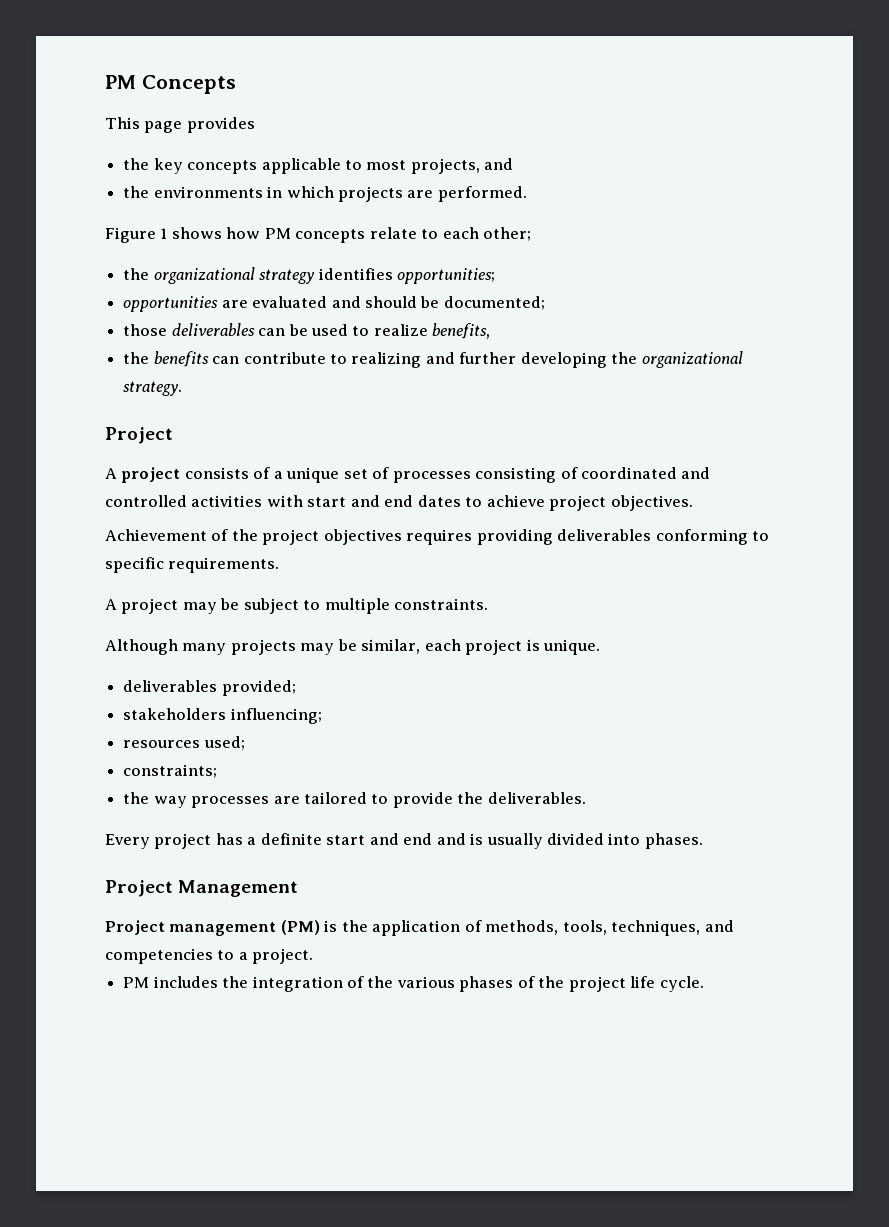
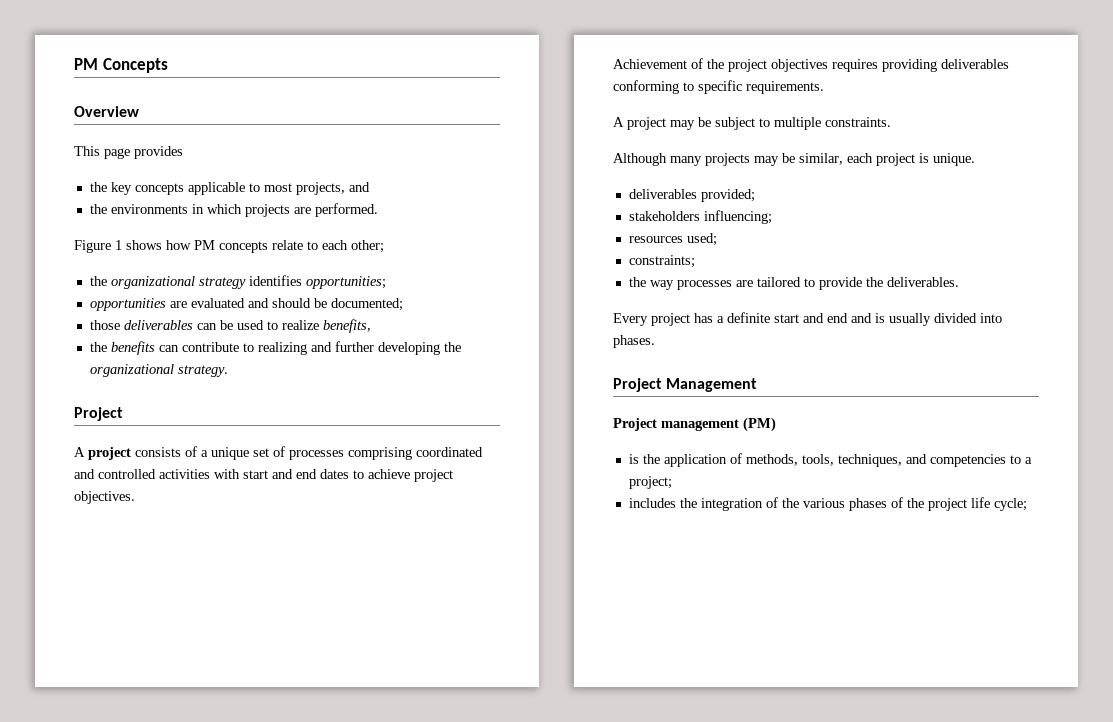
+ Overview
- A project consists of a unique set of processes consisting of coordinated and controlled activities with start and end dates to achieve project objectives.
+ A project consists of a unique set of processes comprising coordinated and controlled activities with start and end dates to achieve project objectives.
- Project management (PM) is the application of methods, tools, techniques, and competencies to a project.
- PM includes the integration of the various phases of the project life cycle.
+ Project management (PM)
+ is the application of methods, tools, techniques, and competencies to a project;
+ includes the integration of the various phases of the project life cycle;

